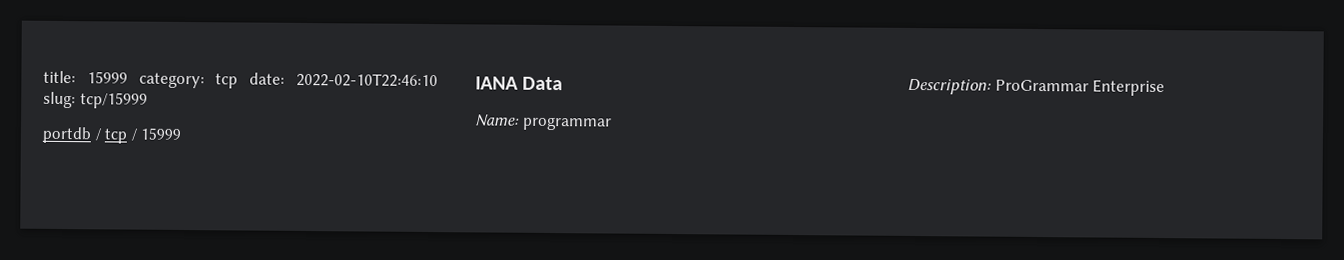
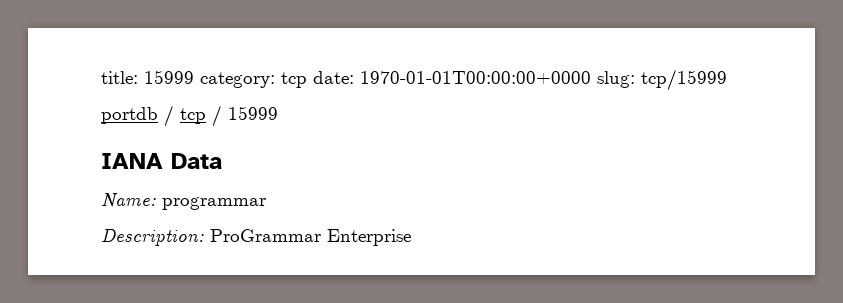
- title: 15999 category: tcp date: 2022-02-10T22:46:10 slug: tcp/15999
+ title: 15999 category: tcp date: 1970-01-01T00:00:00+0000 slug: tcp/15999

